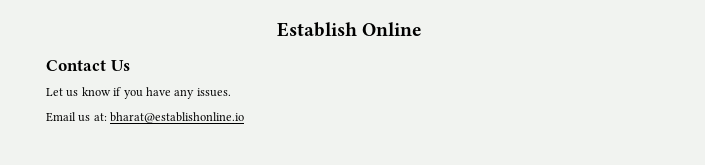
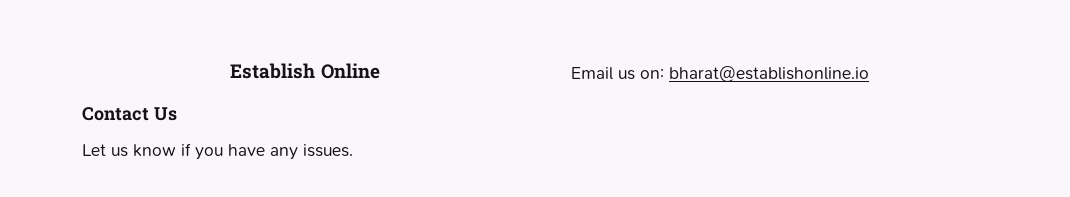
- Email us at: bharat@establishonline.io
+ Email us on: bharat@establishonline.io

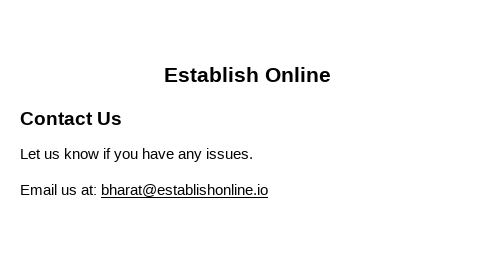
- Email us on: bharat@establishonline.io
+ Email us at: bharat@establishonline.io

